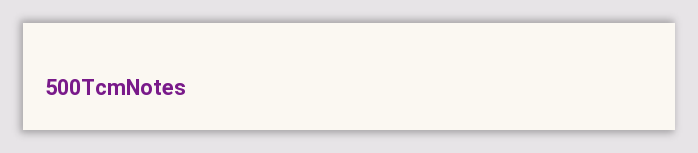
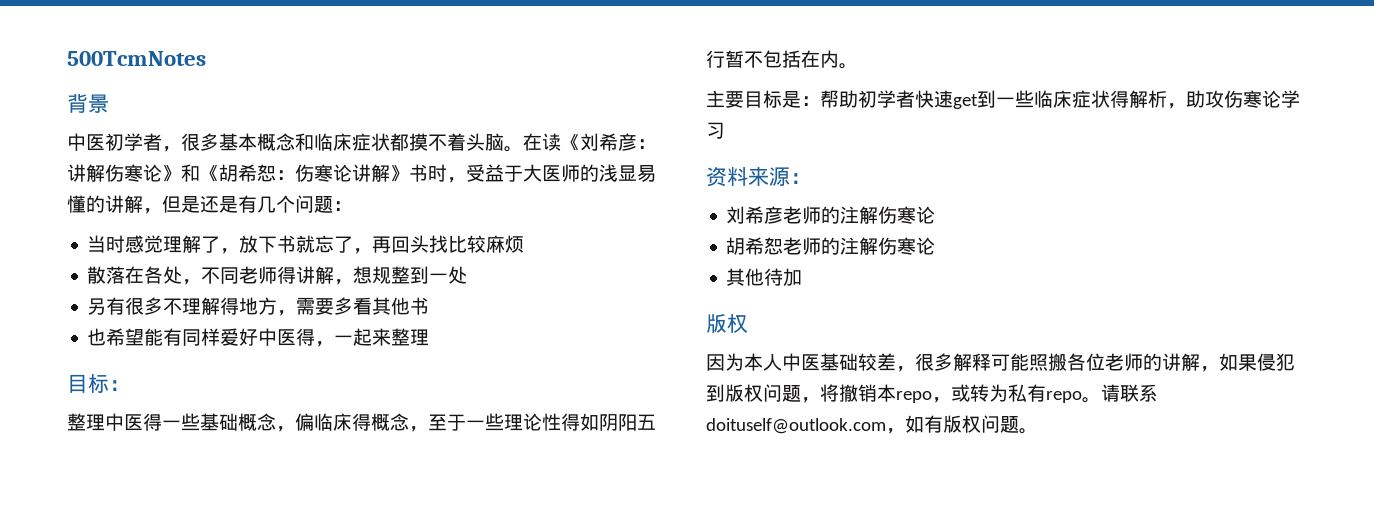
+ 背景
+ 中医初学者，很多基本概念和临床症状都摸不着头脑。在读《刘希彦：讲解伤寒论》和《胡希恕：伤寒论讲解》书时，受益于大医师的浅显易懂的讲解，但是还是有几个问题：
+ 当时感觉理解了，放下书就忘了，再回头找比较麻烦
+ 散落在各处，不同老师得讲解，想规整到一处
+ 另有很多不理解得地方，需要多看其他书
+ 也希望能有同样爱好中医得，一起来整理
+ 目标：
+ 整理中医得一些基础概念，偏临床得概念，至于一些理论性得如阴阳五行暂不包括在内。
+ 主要目标是：帮助初学者快速get到一些临床症状得解析，助攻伤寒论学习
+ 资料来源：
+ 刘希彦老师的注解伤寒论
+ 胡希恕老师的注解伤寒论
+ 其他待加
+ 版权
+ 因为本人中医基础较差，很多解释可能照搬各位老师的讲解，如果侵犯到版权问题，将撤销本repo，或转为私有repo。请联系doituself@outlook.com，如有版权问题。

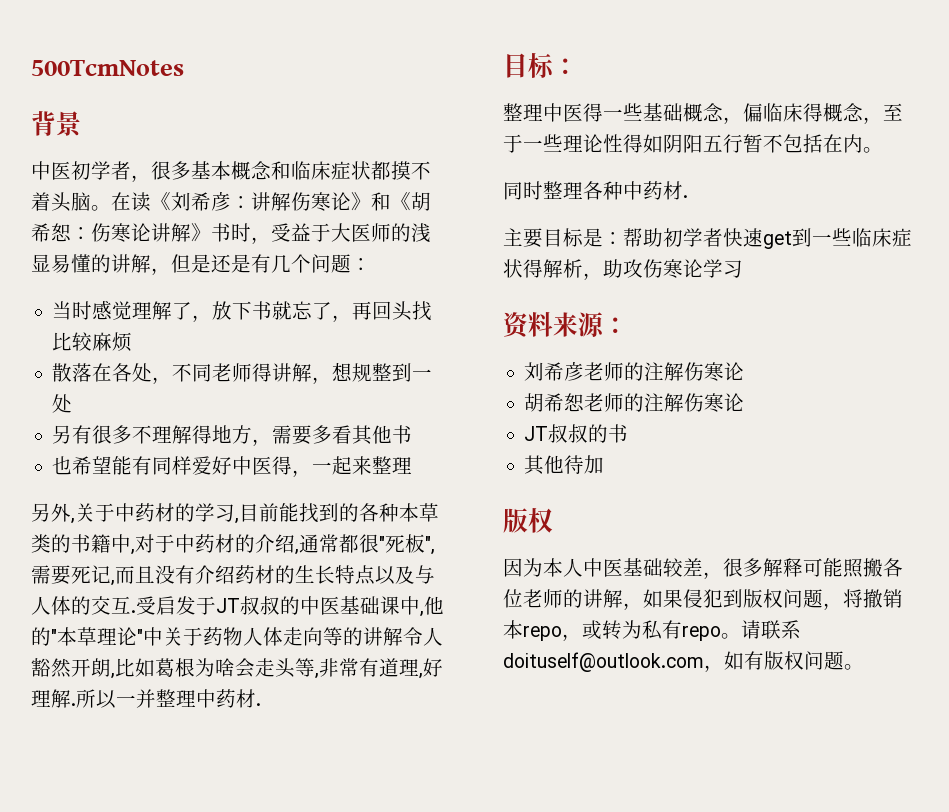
+ 另外,关于中药材的学习,目前能找到的各种本草类的书籍中,对于中药材的介绍,通常都很"死板",需要死记,而且没有介绍药材的生长特点以及与人体的交互.受启发于JT叔叔的中医基础课中,他的"本草理论"中关于药物人体走向等的讲解令人豁然开朗,比如葛根为啥会走头等,非常有道理,好理解.所以一并整理中药材.
+ 同时整理各种中药材.
+ JT叔叔的书

